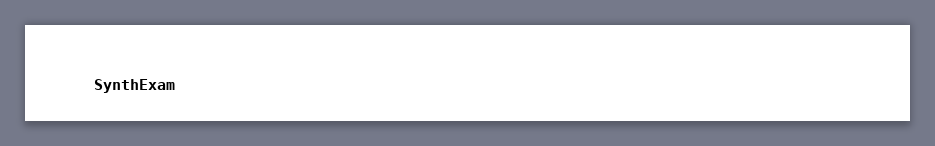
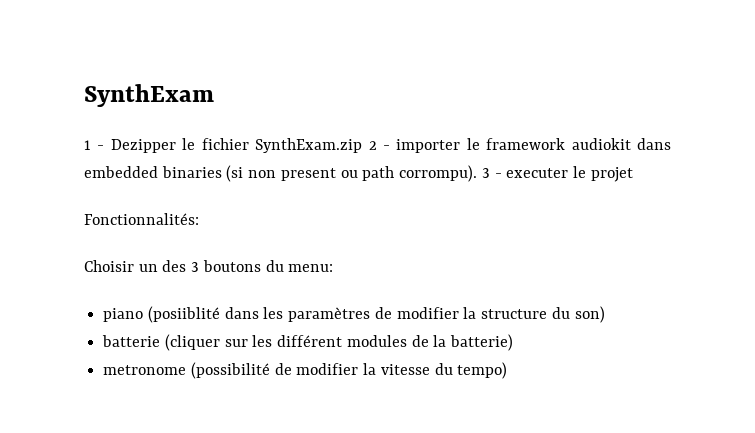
+ 1 - Dezipper le fichier SynthExam.zip 2 - importer le framework audiokit dans embedded binaries (si non present ou path corrompu). 3 - executer le projet
+ Fonctionnalités:
+ Choisir un des 3 boutons du menu:
+ piano (posiiblité dans les paramètres de modifier la structure du son)
+ batterie (cliquer sur les différent modules de la batterie)
+ metronome (possibilité de modifier la vitesse du tempo)

